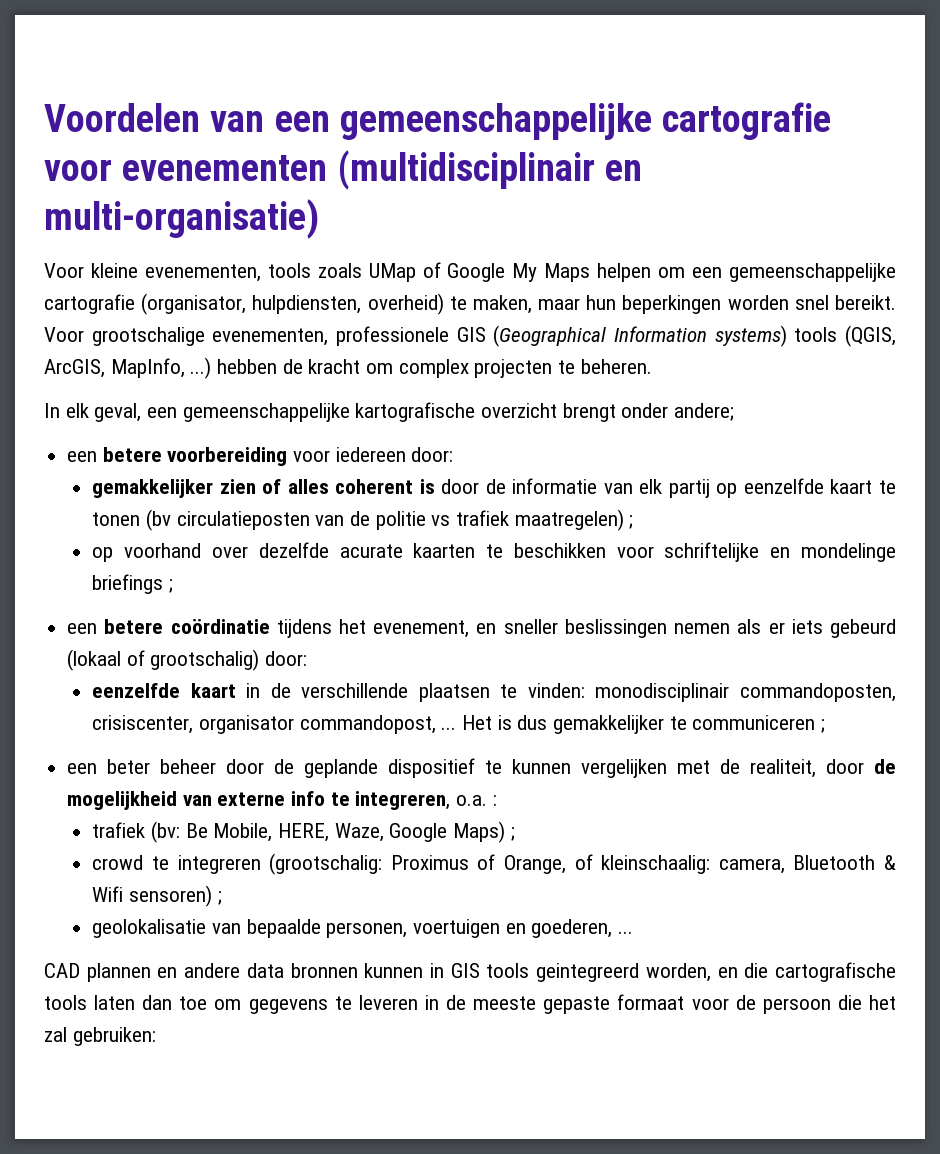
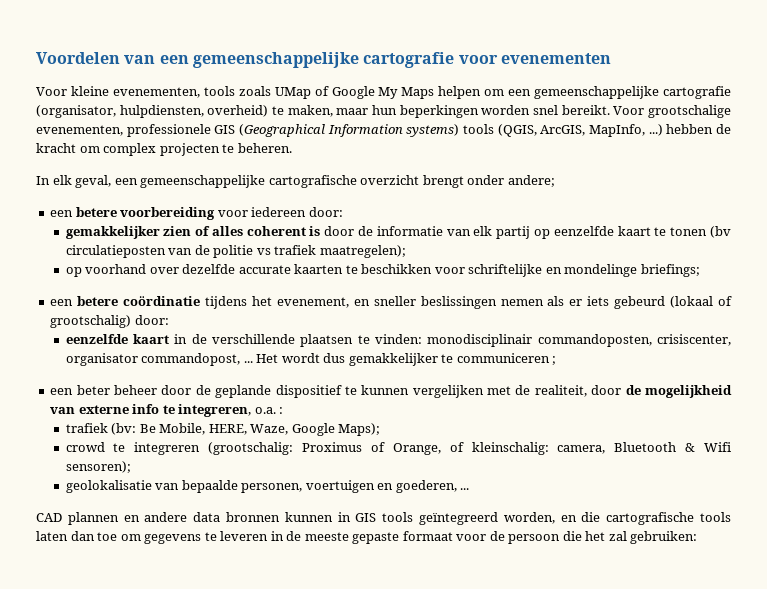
- Voordelen van een gemeenschappelijke cartografie voor evenementen (multidisciplinair en multi-organisatie)
+ Voordelen van een gemeenschappelijke cartografie voor evenementen
- In elk geval, een gemeenschappelijke kartografische overzicht brengt onder andere;
+ In elk geval, een gemeenschappelijke cartografische overzicht brengt onder andere;
- gemakkelijker zien of alles coherent is door de informatie van elk partij op eenzelfde kaart te tonen (bv circulatieposten van de politie vs trafiek maatregelen) ;
+ gemakkelijker zien of alles coherent is door de informatie van elk partij op eenzelfde kaart te tonen (bv circulatieposten van de politie vs trafiek maatregelen);
- op voorhand over dezelfde acurate kaarten te beschikken voor schriftelijke en mondelinge briefings ;
+ op voorhand over dezelfde accurate kaarten te beschikken voor schriftelijke en mondelinge briefings;
- Het is dus gemakkelijker te communiceren ;
+ Het wordt dus gemakkelijker te communiceren ;
- trafiek (bv: Be Mobile, HERE, Waze, Google Maps) ;
+ trafiek (bv: Be Mobile, HERE, Waze, Google Maps);
- crowd te integreren (grootschalig: Proximus of Orange, of kleinschaalig: camera, Bluetooth & Wifi sensoren) ;
+ crowd te integreren (grootschalig: Proximus of Orange, of kleinschalig: camera, Bluetooth & Wifi sensoren);
- CAD plannen en andere data bronnen kunnen in GIS tools geintegreerd worden, en die cartografische tools laten dan toe om gegevens te leveren in de meeste gepaste formaat voor de persoon die het zal gebruiken:
+ CAD plannen en andere data bronnen kunnen in GIS tools geïntegreerd worden, en die cartografische tools laten dan toe om gegevens te leveren in de meeste gepaste formaat voor de persoon die het zal gebruiken:

